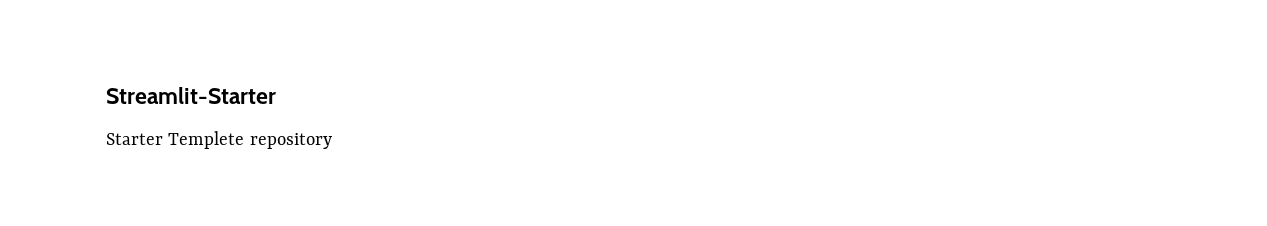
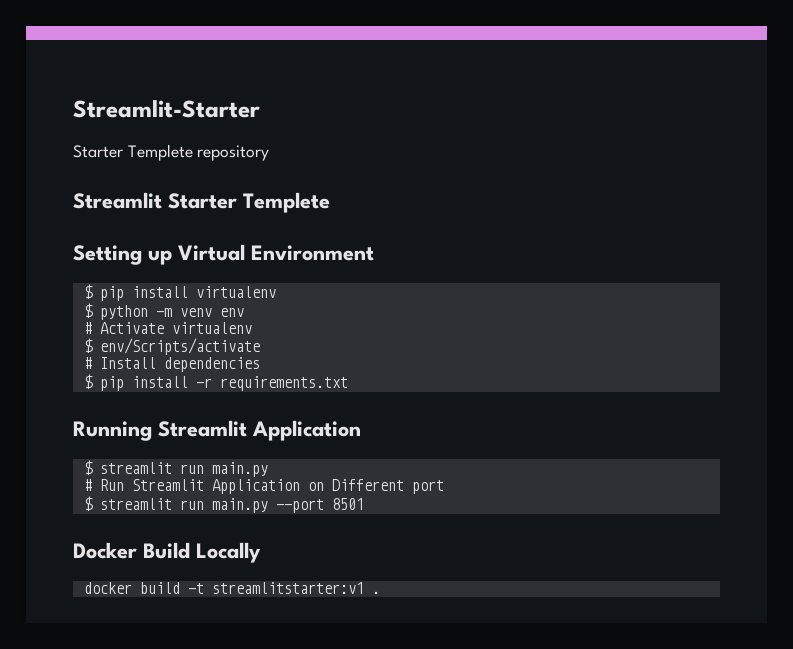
+ Streamlit Starter Templete
+ Setting up Virtual Environment
+ $ pip install virtualenv
+ $ python -m venv env
+ # Activate virtualenv
+ $ env/Scripts/activate
+ # Install dependencies
+ $ pip install -r requirements.txt
+ Running Streamlit Application
+ $ streamlit run main.py
+ # Run Streamlit Application on Different port
+ $ streamlit run main.py --port 8501
+ Docker Build Locally
+ docker build -t streamlitstarter:v1 .

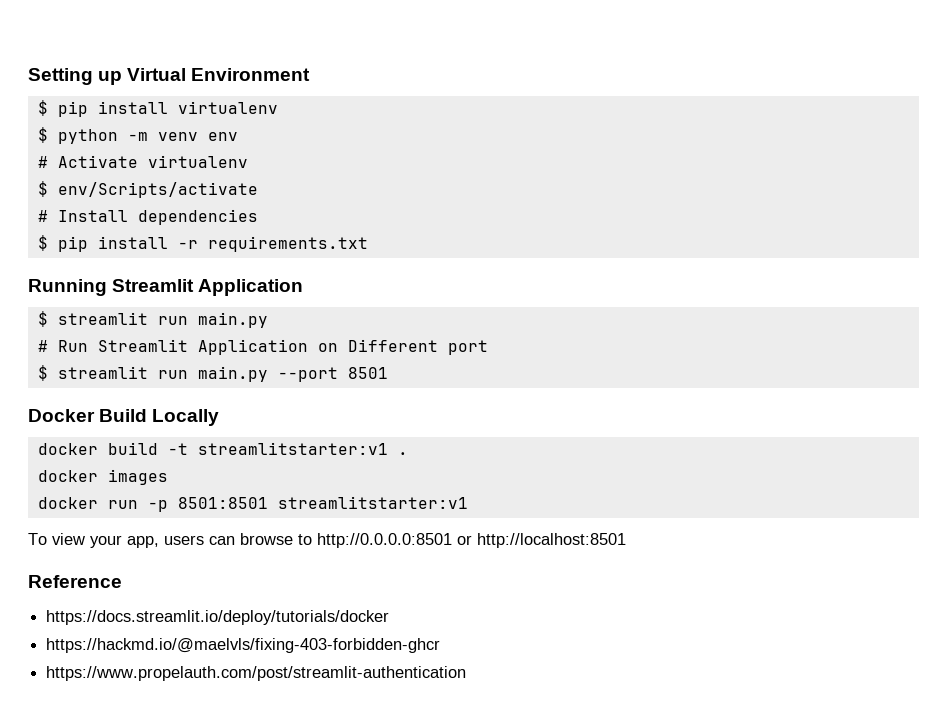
- Streamlit-Starter
- Starter Templete repository
- Streamlit Starter Templete
+ docker images
+ docker run -p 8501:8501 streamlitstarter:v1
+ To view your app, users can browse to http://0.0.0.0:8501 or http://localhost:8501
+ Reference
+ https://docs.streamlit.io/deploy/tutorials/docker
+ https://hackmd.io/@maelvls/fixing-403-forbidden-ghcr
+ https://www.propelauth.com/post/streamlit-authentication

